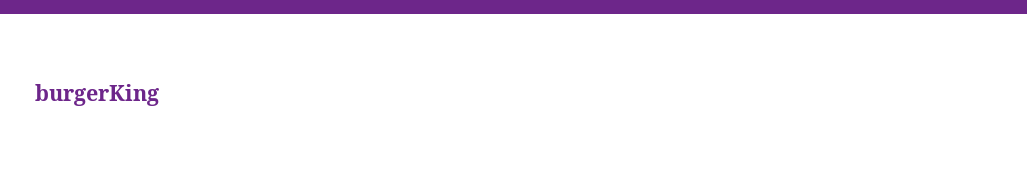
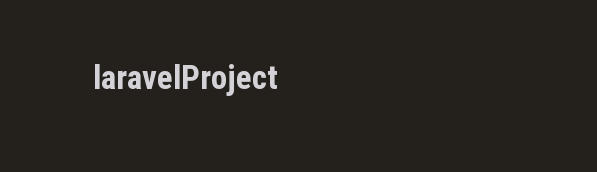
- burgerKing
+ laravelProject

